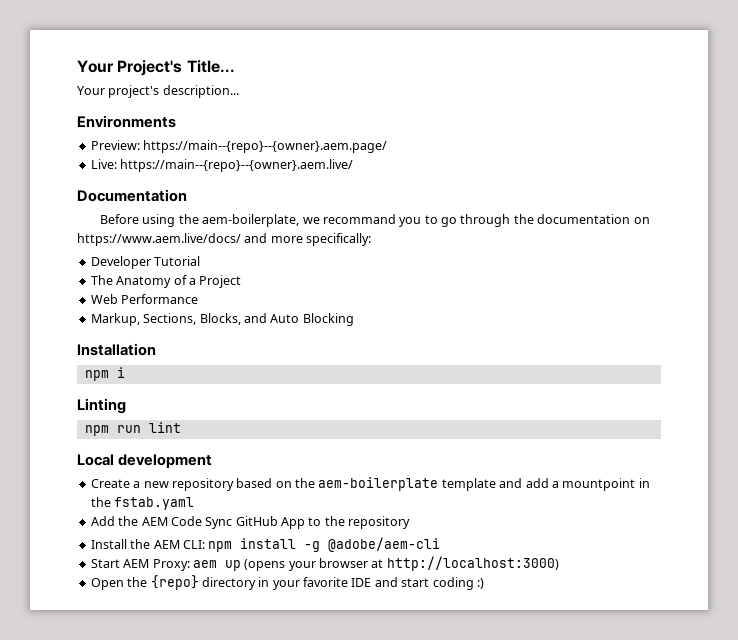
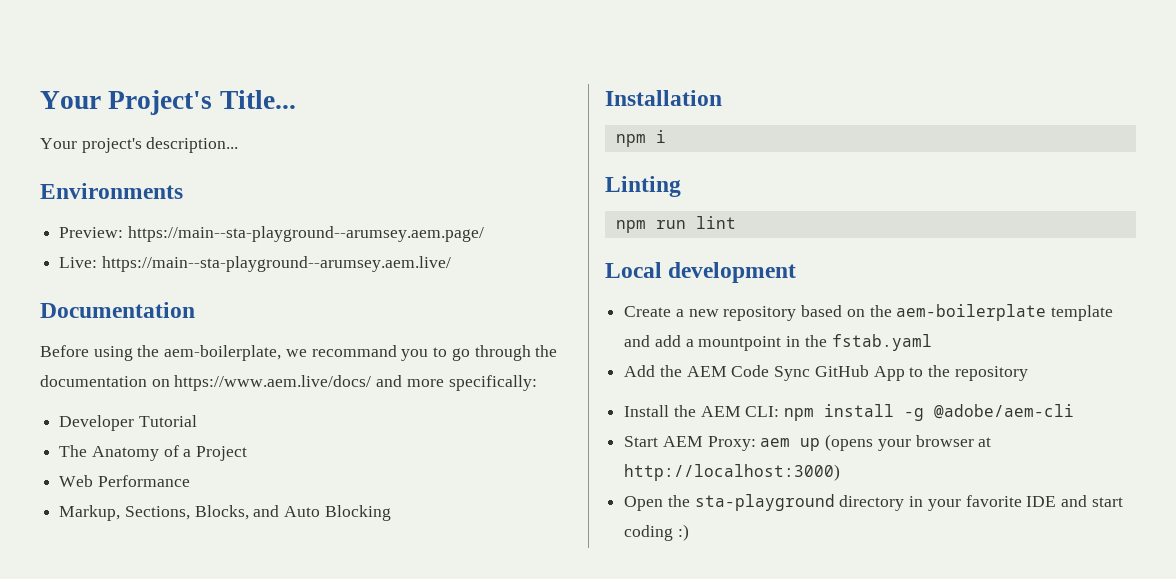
- Preview: https://main--{repo}--{owner}.aem.page/
+ Preview: https://main--sta-playground--arumsey.aem.page/
- Live: https://main--{repo}--{owner}.aem.live/
+ Live: https://main--sta-playground--arumsey.aem.live/
- Open the {repo} directory in your favorite IDE and start coding :)
+ Open the sta-playground directory in your favorite IDE and start coding :)

